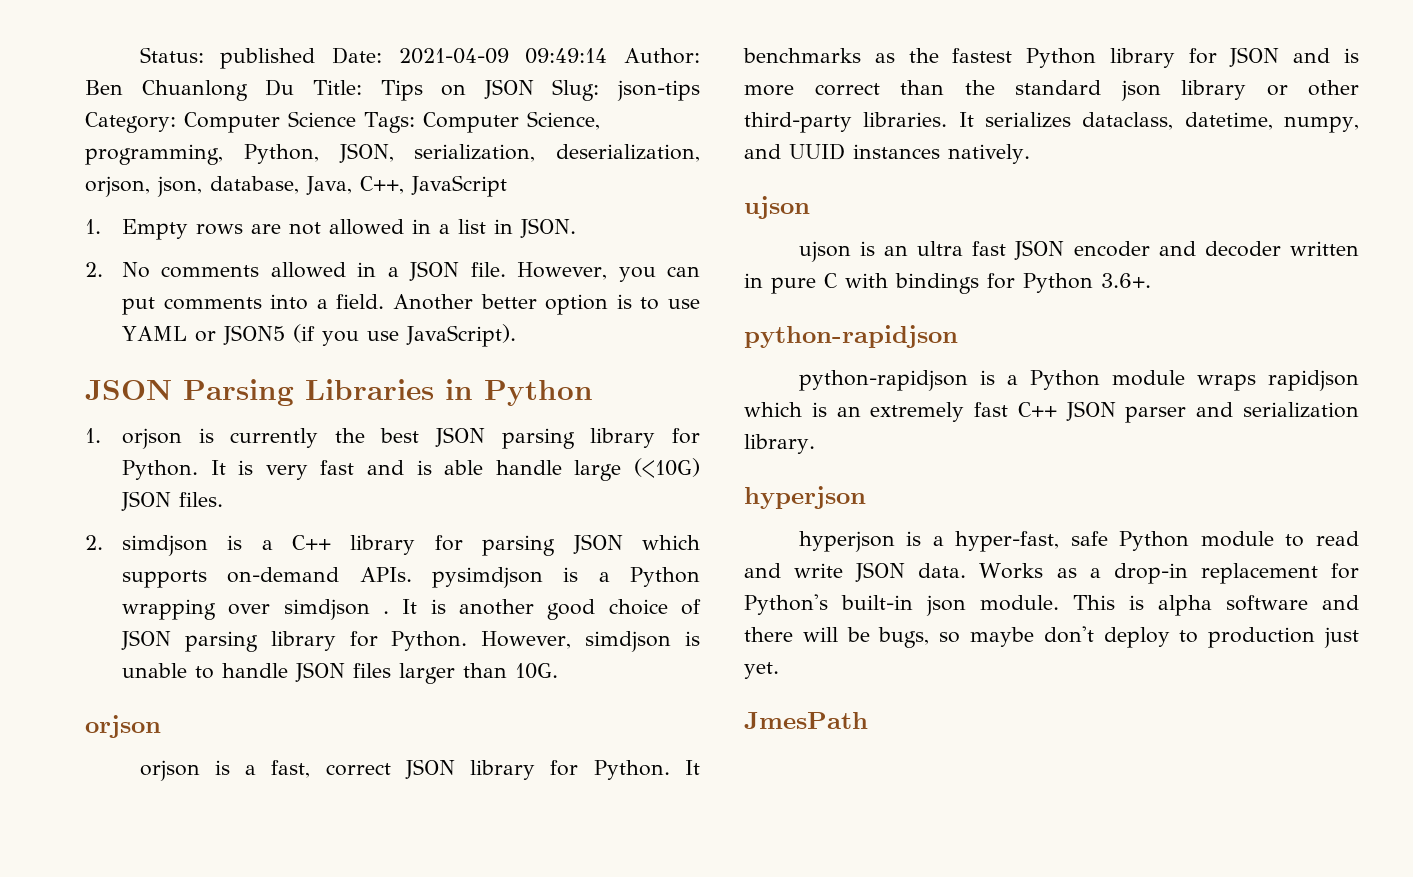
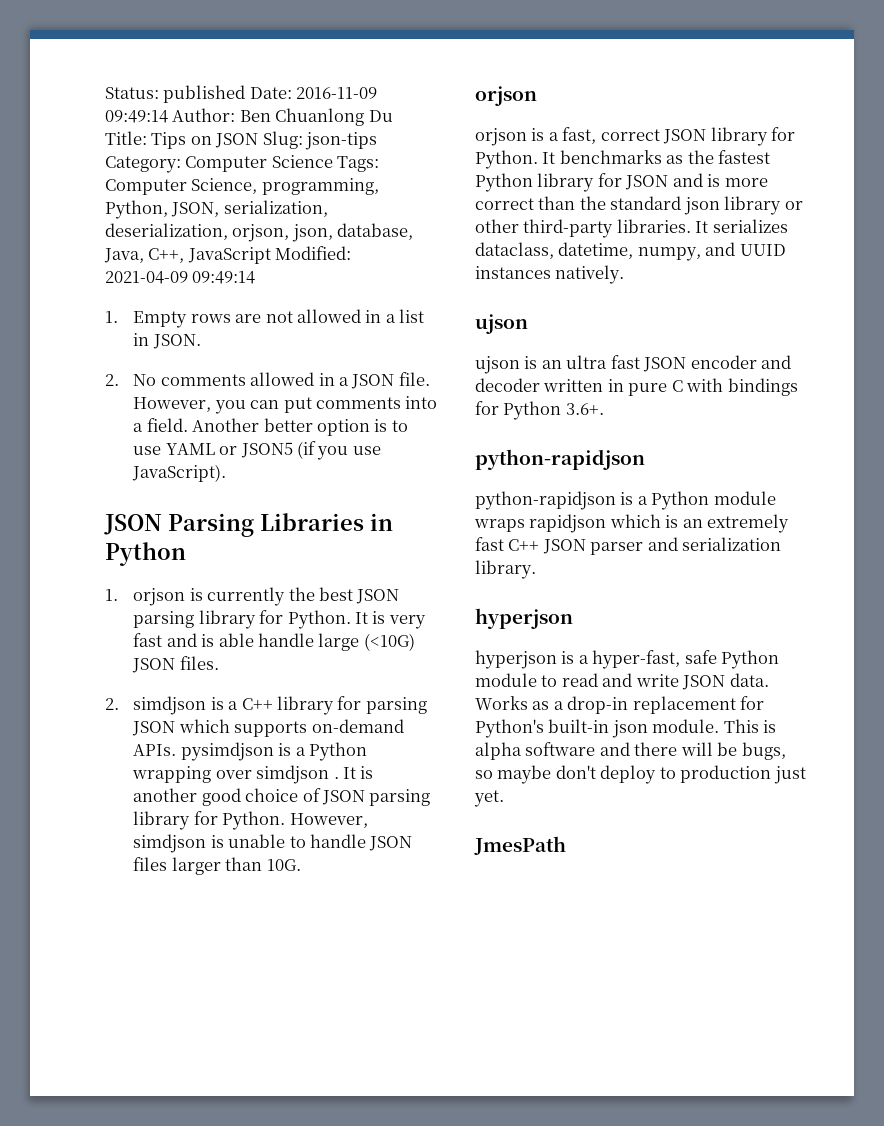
- Status: published Date: 2021-04-09 09:49:14 Author: Ben Chuanlong Du Title: Tips on JSON Slug: json-tips Category: Computer Science Tags: Computer Science, programming, Python, JSON, serialization, deserialization, orjson, json, database, Java, C++, JavaScript
+ Status: published Date: 2016-11-09 09:49:14 Author: Ben Chuanlong Du Title: Tips on JSON Slug: json-tips Category: Computer Science Tags: Computer Science, programming, Python, JSON, serialization, deserialization, orjson, json, database, Java, C++, JavaScript Modified: 2021-04-09 09:49:14

